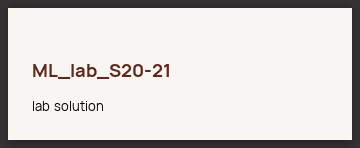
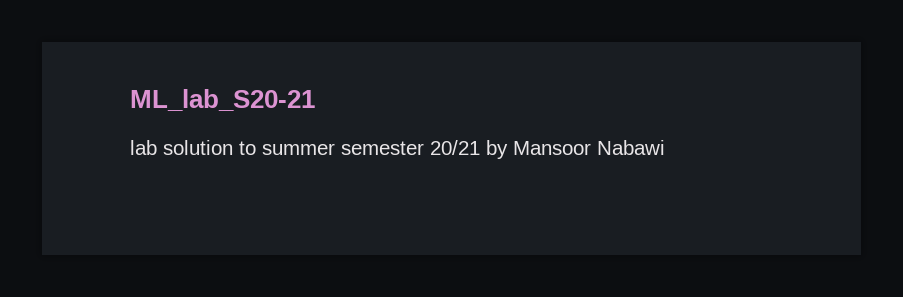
- lab solution
+ lab solution to summer semester 20/21 by Mansoor Nabawi

